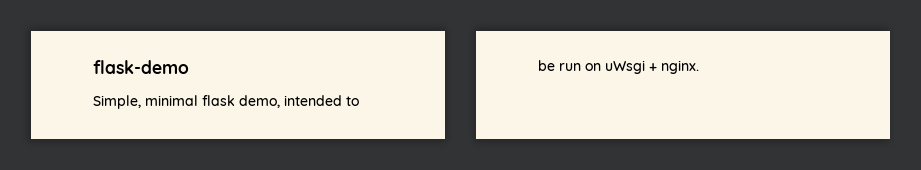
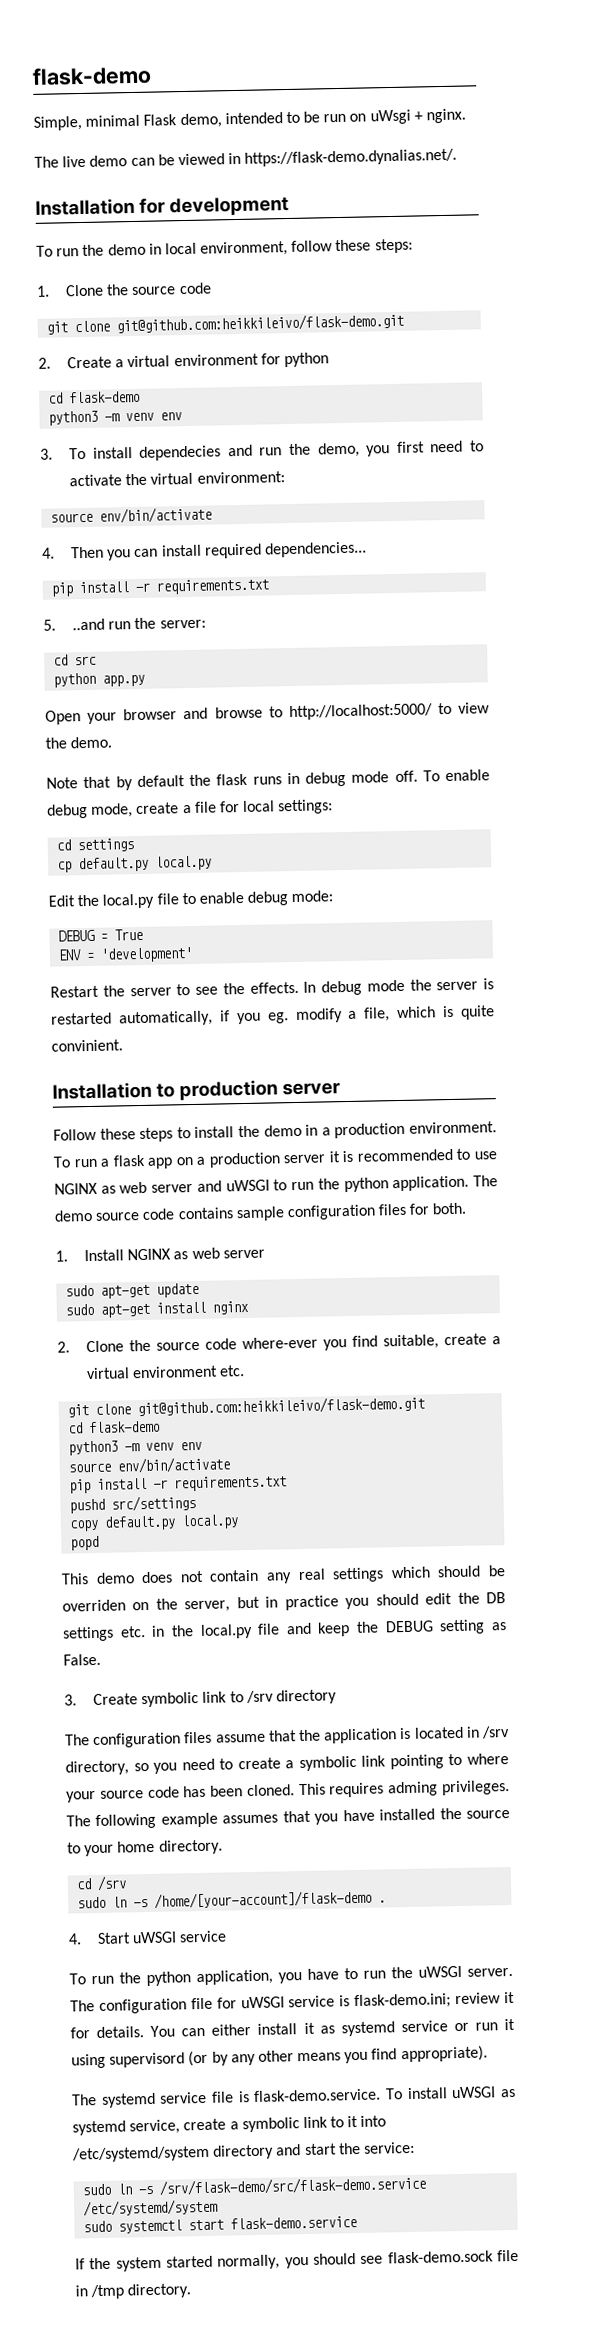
- Simple, minimal flask demo, intended to be run on uWsgi + nginx.
+ Simple, minimal Flask demo, intended to be run on uWsgi + nginx.
+ The live demo can be viewed in https://flask-demo.dynalias.net/.
+ Installation for development
+ To run the demo in local environment, follow these steps:
+ 1. Clone the source code
+ git clone git@github.com:heikkileivo/flask-demo.git
+ 2. Create a virtual environment for python
+ cd flask-demo
+ python3 -m venv env
+ 3. To install dependecies and run the demo, you first need to activate the virtual environment:
+ source env/bin/activate
+ 4. Then you can install required dependencies...
+ pip install -r requirements.txt
+ 5. ..and run the server:
+ cd src
+ python app.py
+ Open your browser and browse to http://localhost:5000/ to view the demo.
+ Note that by default the flask runs in debug mode off. To enable debug mode, create a file for local settings:
+ cd settings
+ cp default.py local.py
+ Edit the local.py file to enable debug mode:
+ DEBUG = True
+ ENV = 'development'
+ Restart the server to see the effects. In debug mode the server is restarted automatically, if you eg. modify a file, which is quite convinient.
+ Installation to production server
+ Follow these steps to install the demo in a production environment. To run a flask app on a production server it is recommended to use NGINX as web server and uWSGI to run the python application. The demo source code contains sample configuration files for both.
+ 1. Install NGINX as web server
+ sudo apt-get update
+ sudo apt-get install nginx
+ 2. Clone the source code where-ever you find suitable, create a virtual environment etc.
+ git clone git@github.com:heikkileivo/flask-demo.git
+ cd flask-demo
+ python3 -m venv env
+ source env/bin/activate
+ pip install -r requirements.txt
+ pushd src/settings
+ copy default.py local.py
+ popd
+ This demo does not contain any real settings which should be overriden on the server, but in practice you should edit the DB settings etc. in the local.py file and keep the DEBUG setting as False.
+ 3. Create symbolic link to /srv directory
+ The configuration files assume that the application is located in /srv directory, so you need to create a symbolic link pointing to where your source code has been cloned. This requires adming privileges. The following example assumes that you have installed the source to your home directory.
+ cd /srv
+ sudo ln -s /home/[your-account]/flask-demo .
+ 4. Start uWSGI service
+ To run the python application, you have to run the uWSGI server. The configuration file for uWSGI service is flask-demo.ini; review it for details. You can either install it as systemd service or run it using supervisord (or by any other means you find appropriate).
+ The systemd service file is flask-demo.service. To install uWSGI as systemd service, create a symbolic link to it into /etc/systemd/system directory and start the service:
+ sudo ln -s /srv/flask-demo/src/flask-demo.service /etc/systemd/system
+ sudo systemctl start flask-demo.service
+ If the system started normally, you should see flask-demo.sock file in /tmp directory.

